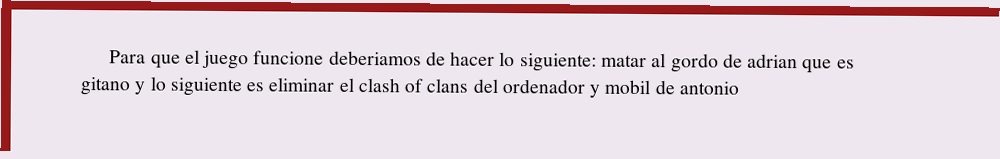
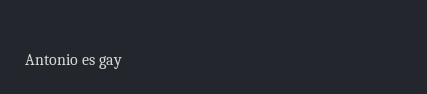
- Para que el juego funcione deberiamos de hacer lo siguiente: matar al gordo de adrian que es gitano y lo siguiente es eliminar el clash of clans del ordenador y mobil de antonio
+ Antonio es gay

